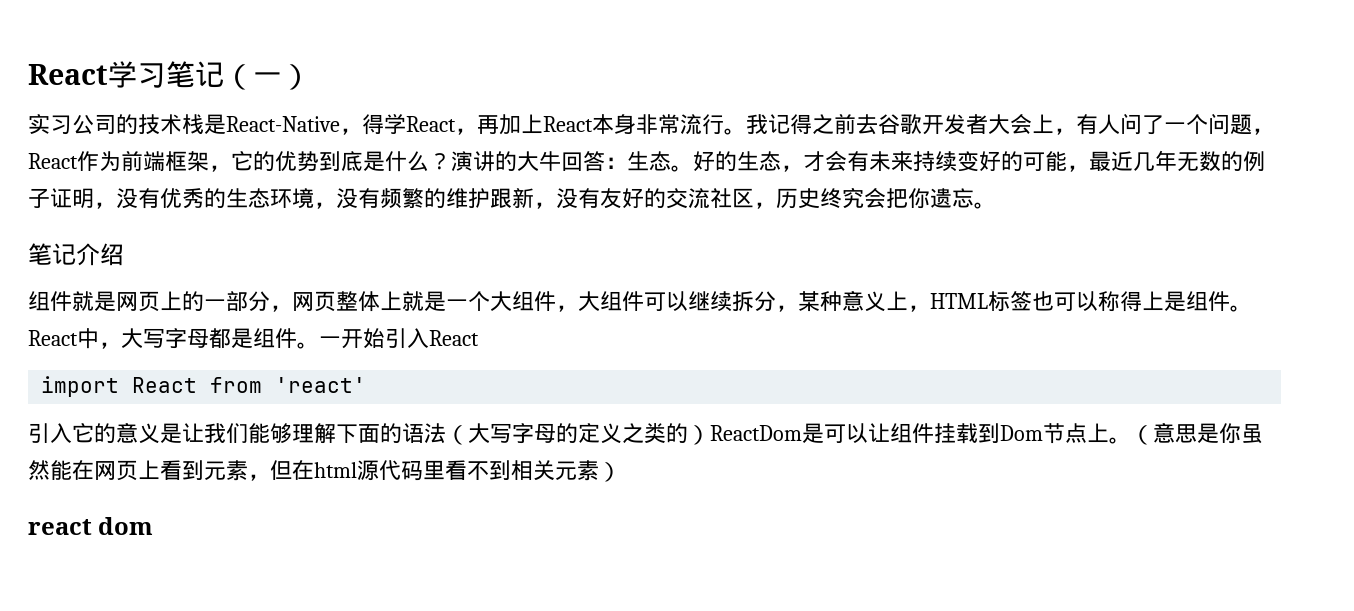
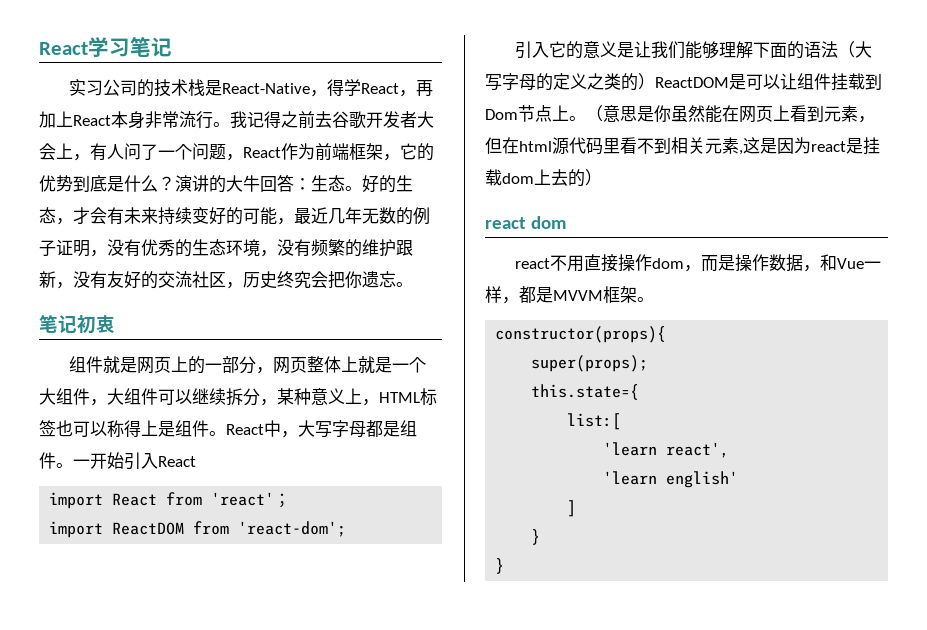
- React学习笔记（一）
+ React学习笔记
- 笔记介绍
+ 笔记初衷
- import React from 'react'
+ import React from 'react'；
+ import ReactDOM from 'react-dom';
- 引入它的意义是让我们能够理解下面的语法（大写字母的定义之类的）ReactDom是可以让组件挂载到Dom节点上。
+ 引入它的意义是让我们能够理解下面的语法（大写字母的定义之类的）ReactDOM是可以让组件挂载到Dom节点上。
- （意思是你虽然能在网页上看到元素，但在html源代码里看不到相关元素）
+ （意思是你虽然能在网页上看到元素，但在html源代码里看不到相关元素,这是因为react是挂载dom上去的）
  react dom
+ react不用直接操作dom，而是操作数据，和Vue一样，都是MVVM框架。
+ constructor(props){
+ super(props);
+ this.state={
+ list:[
+ 'learn react',
+ 'learn english'
+ ]
+ }
+ }

